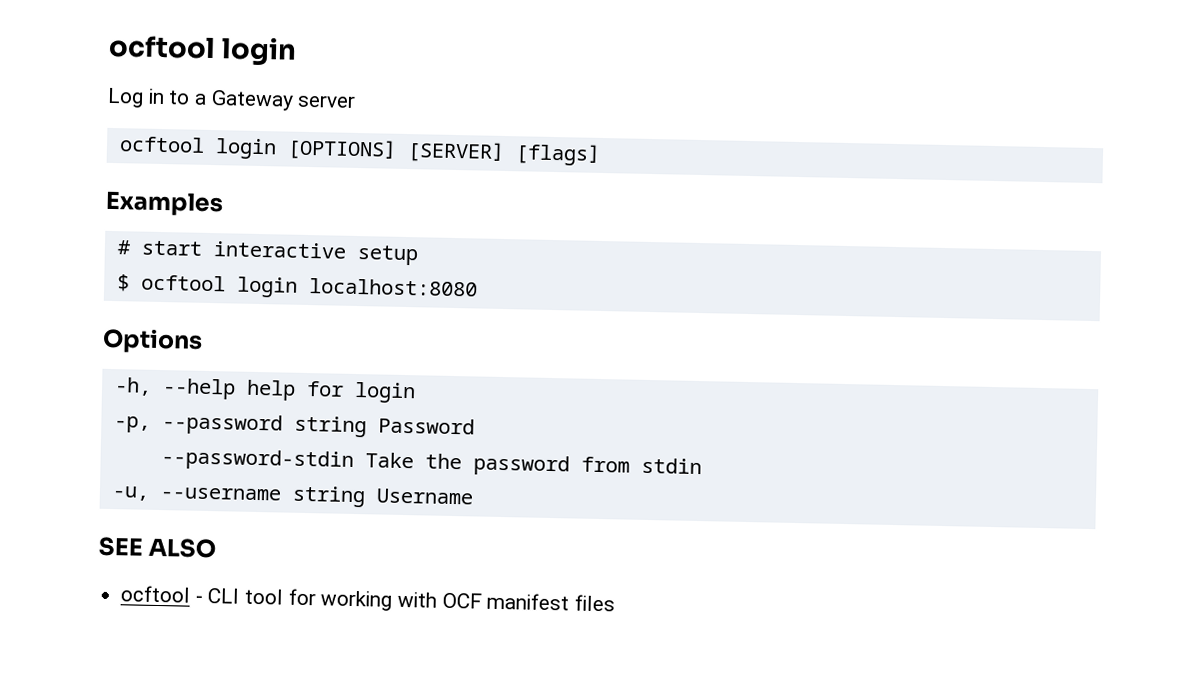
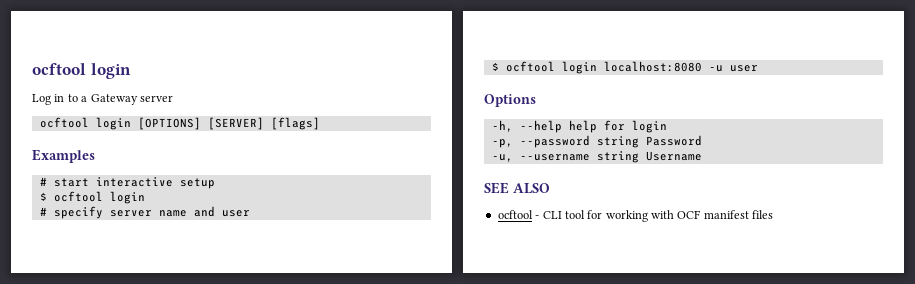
  # start interactive setup
- $ ocftool login localhost:8080
+ $ ocftool login
+ # specify server name and user
+ $ ocftool login localhost:8080 -u user
- --password-stdin Take the password from stdin

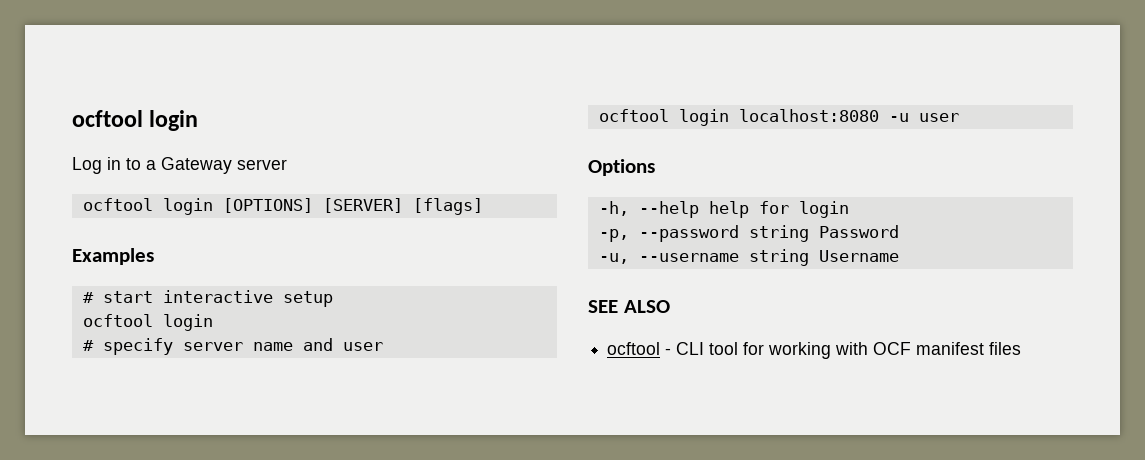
  # start interactive setup
- $ ocftool login
+ ocftool login
- $ ocftool login localhost:8080 -u user
+ ocftool login localhost:8080 -u user

